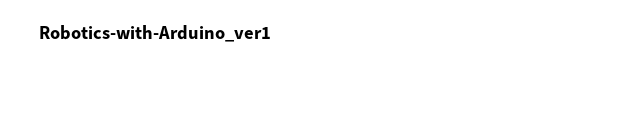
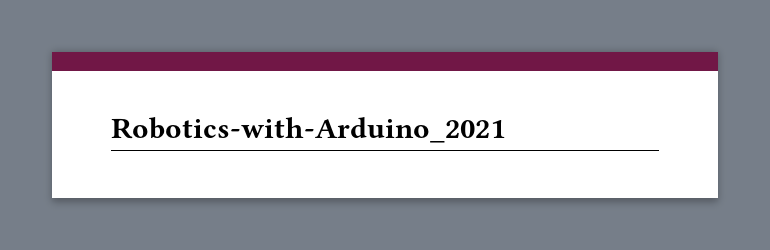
- Robotics-with-Arduino_ver1
+ Robotics-with-Arduino_2021

